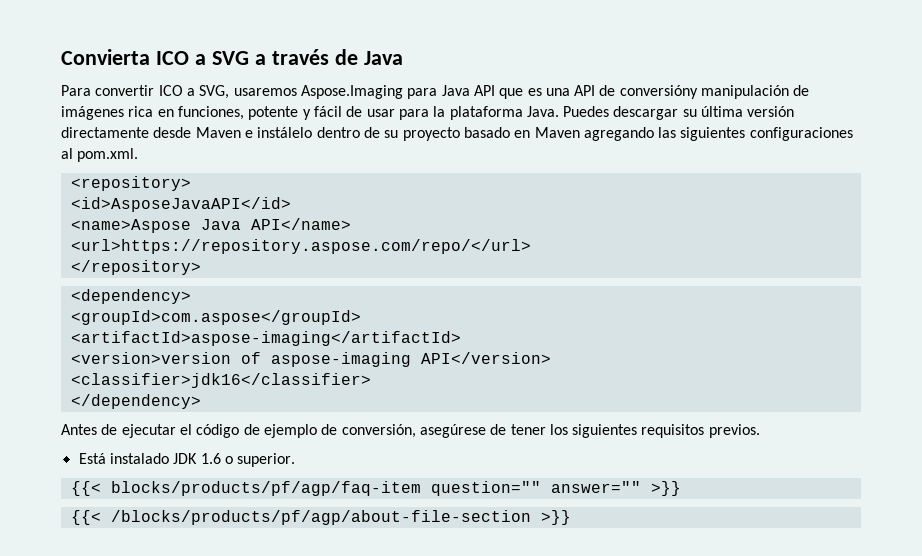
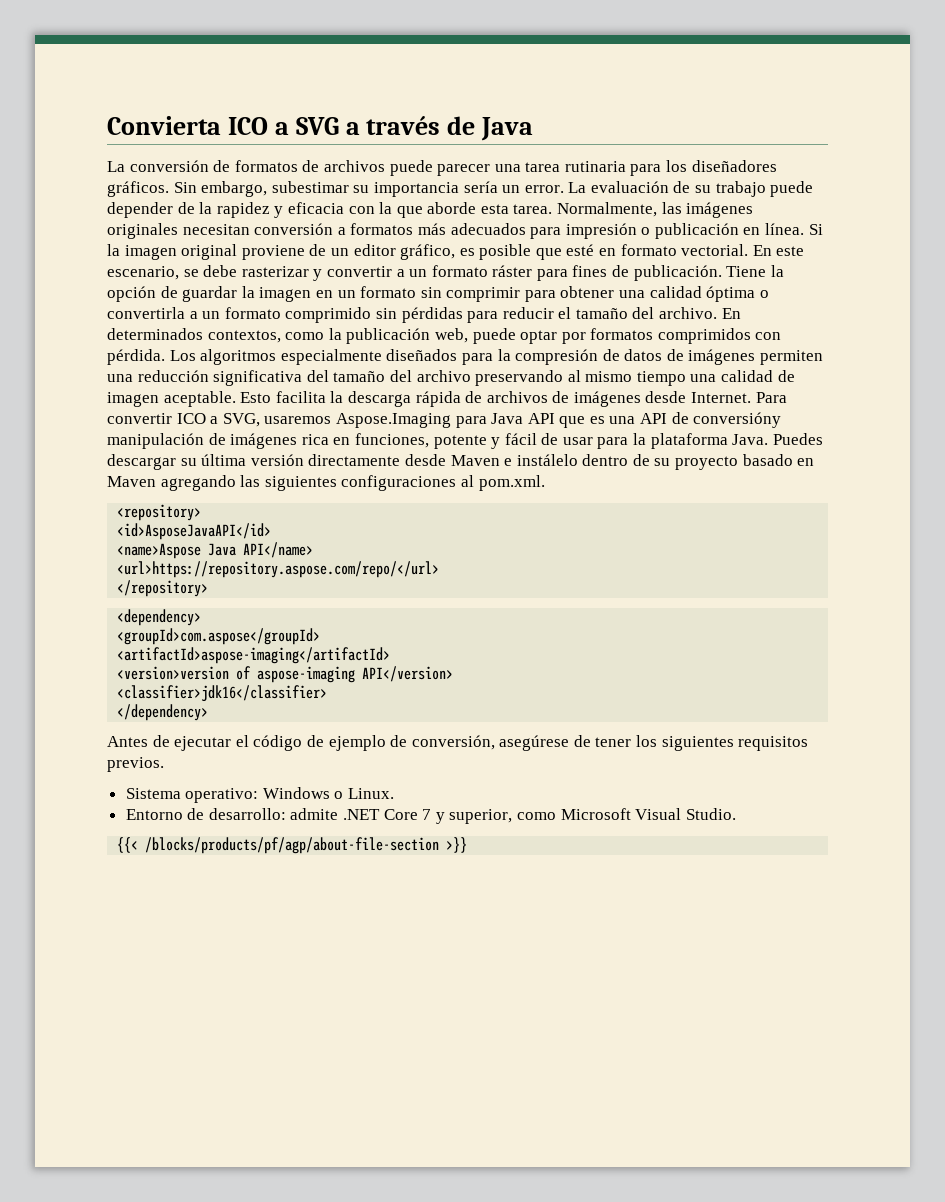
+ La conversión de formatos de archivos puede parecer una tarea rutinaria para los diseñadores gráficos. Sin embargo, subestimar su importancia sería un error. La evaluación de su trabajo puede depender de la rapidez y eficacia con la que aborde esta tarea. Normalmente, las imágenes originales necesitan conversión a formatos más adecuados para impresión o publicación en línea. Si la imagen original proviene de un editor gráfico, es posible que esté en formato vectorial. En este escenario, se debe rasterizar y convertir a un formato ráster para fines de publicación. Tiene la opción de guardar la imagen en un formato sin comprimir para obtener una calidad óptima o convertirla a un formato comprimido sin pérdidas para reducir el tamaño del archivo. En determinados contextos, como la publicación web, puede optar por formatos comprimidos con pérdida. Los algoritmos especialmente diseñados para la compresión de datos de imágenes permiten una reducción significativa del tamaño del archivo preservando al mismo tiempo una calidad de imagen aceptable. Esto facilita la descarga rápida de archivos de imágenes desde Internet.
- Está instalado JDK 1.6 o superior.
- {{< blocks/products/pf/agp/faq-item question="" answer="" >}}
+ Sistema operativo: Windows o Linux.
+ Entorno de desarrollo: admite .NET Core 7 y superior, como Microsoft Visual Studio.

